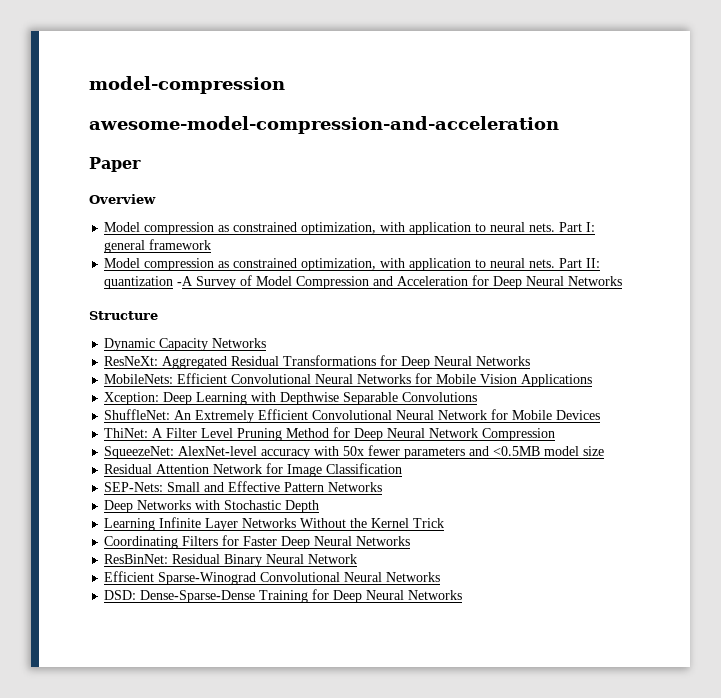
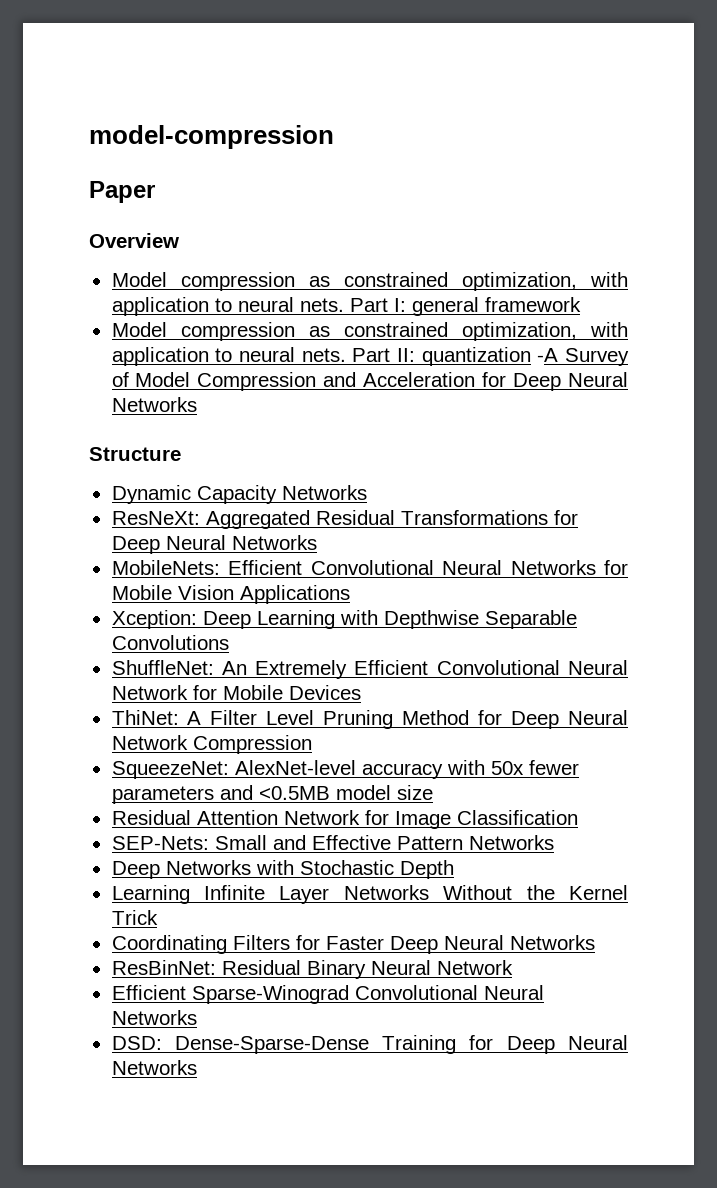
- awesome-model-compression-and-acceleration

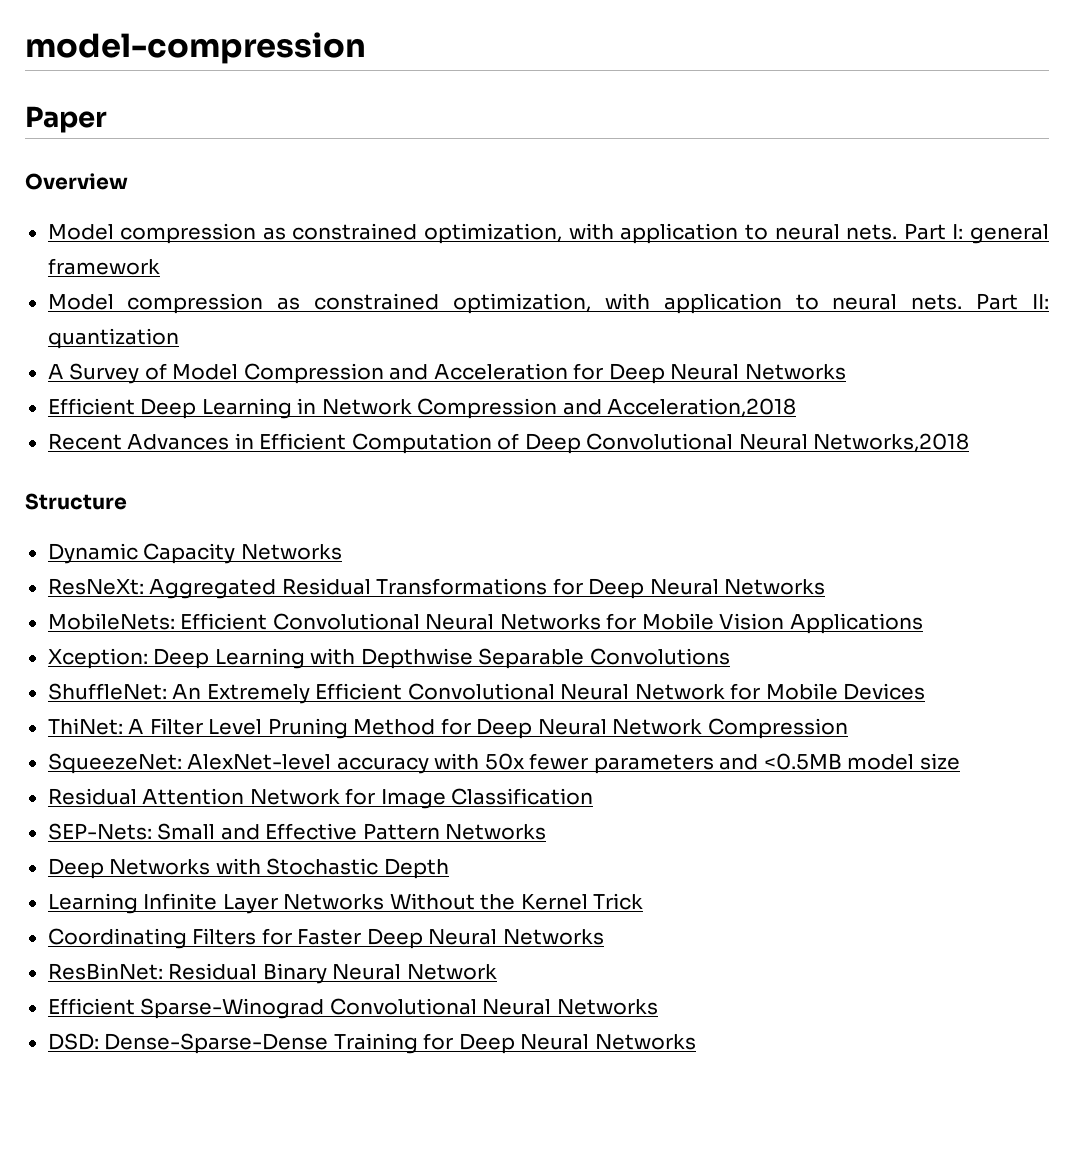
- Part II: quantization -A Survey of Model Compression and Acceleration for Deep Neural Networks
+ Part II: quantization
+ A Survey of Model Compression and Acceleration for Deep Neural Networks
+ Efficient Deep Learning in Network Compression and Acceleration,2018
+ Recent Advances in Efficient Computation of Deep Convolutional Neural Networks,2018

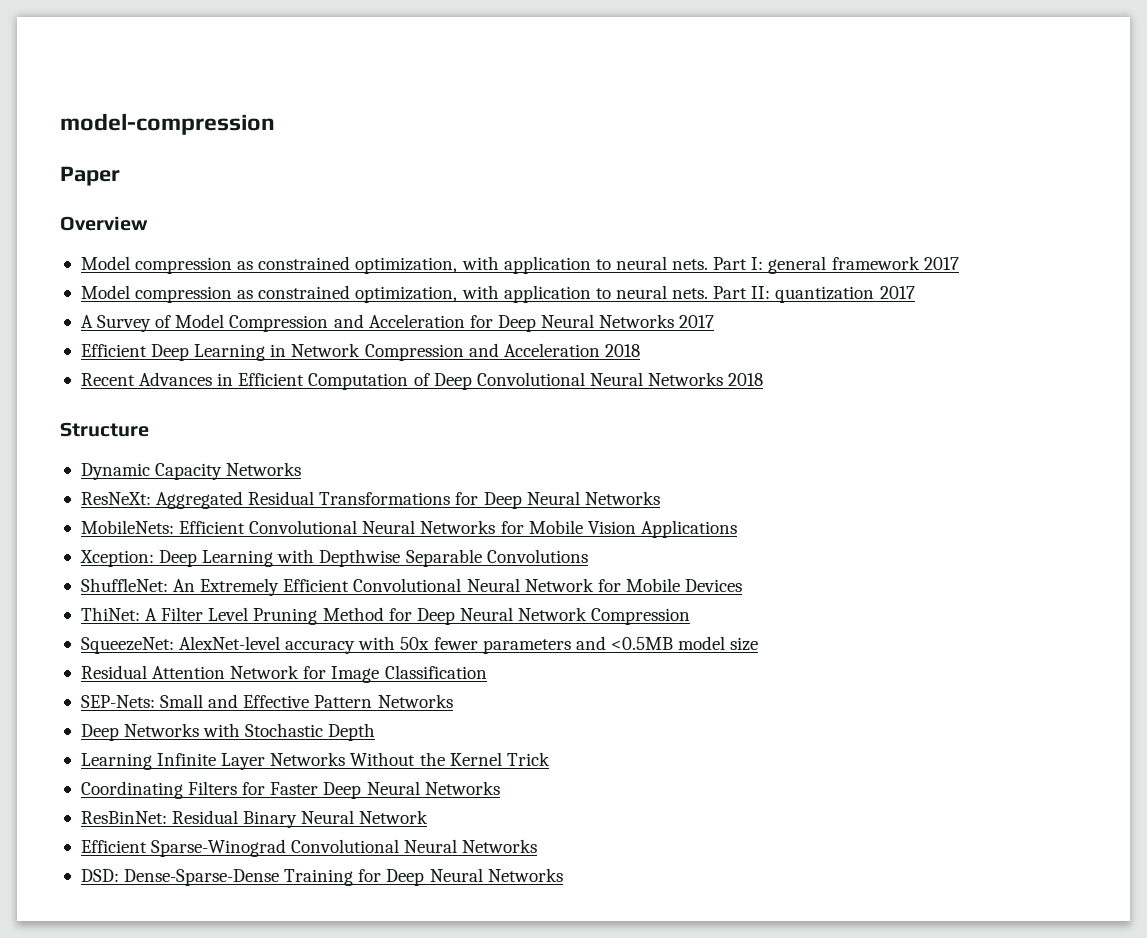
- Part I: general framework
+ Part I: general framework 2017
- Part II: quantization
+ Part II: quantization 2017
- A Survey of Model Compression and Acceleration for Deep Neural Networks
+ A Survey of Model Compression and Acceleration for Deep Neural Networks 2017
- Efficient Deep Learning in Network Compression and Acceleration,2018
+ Efficient Deep Learning in Network Compression and Acceleration 2018
- Recent Advances in Efficient Computation of Deep Convolutional Neural Networks,2018
+ Recent Advances in Efficient Computation of Deep Convolutional Neural Networks 2018

